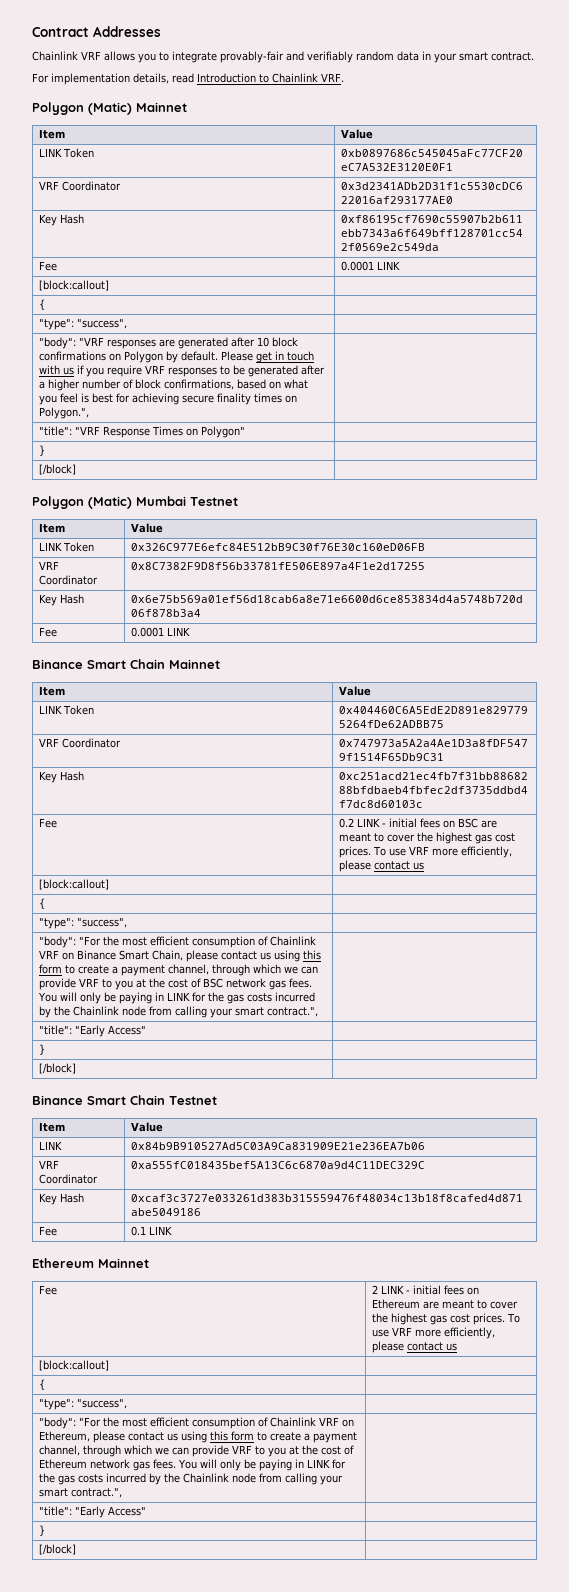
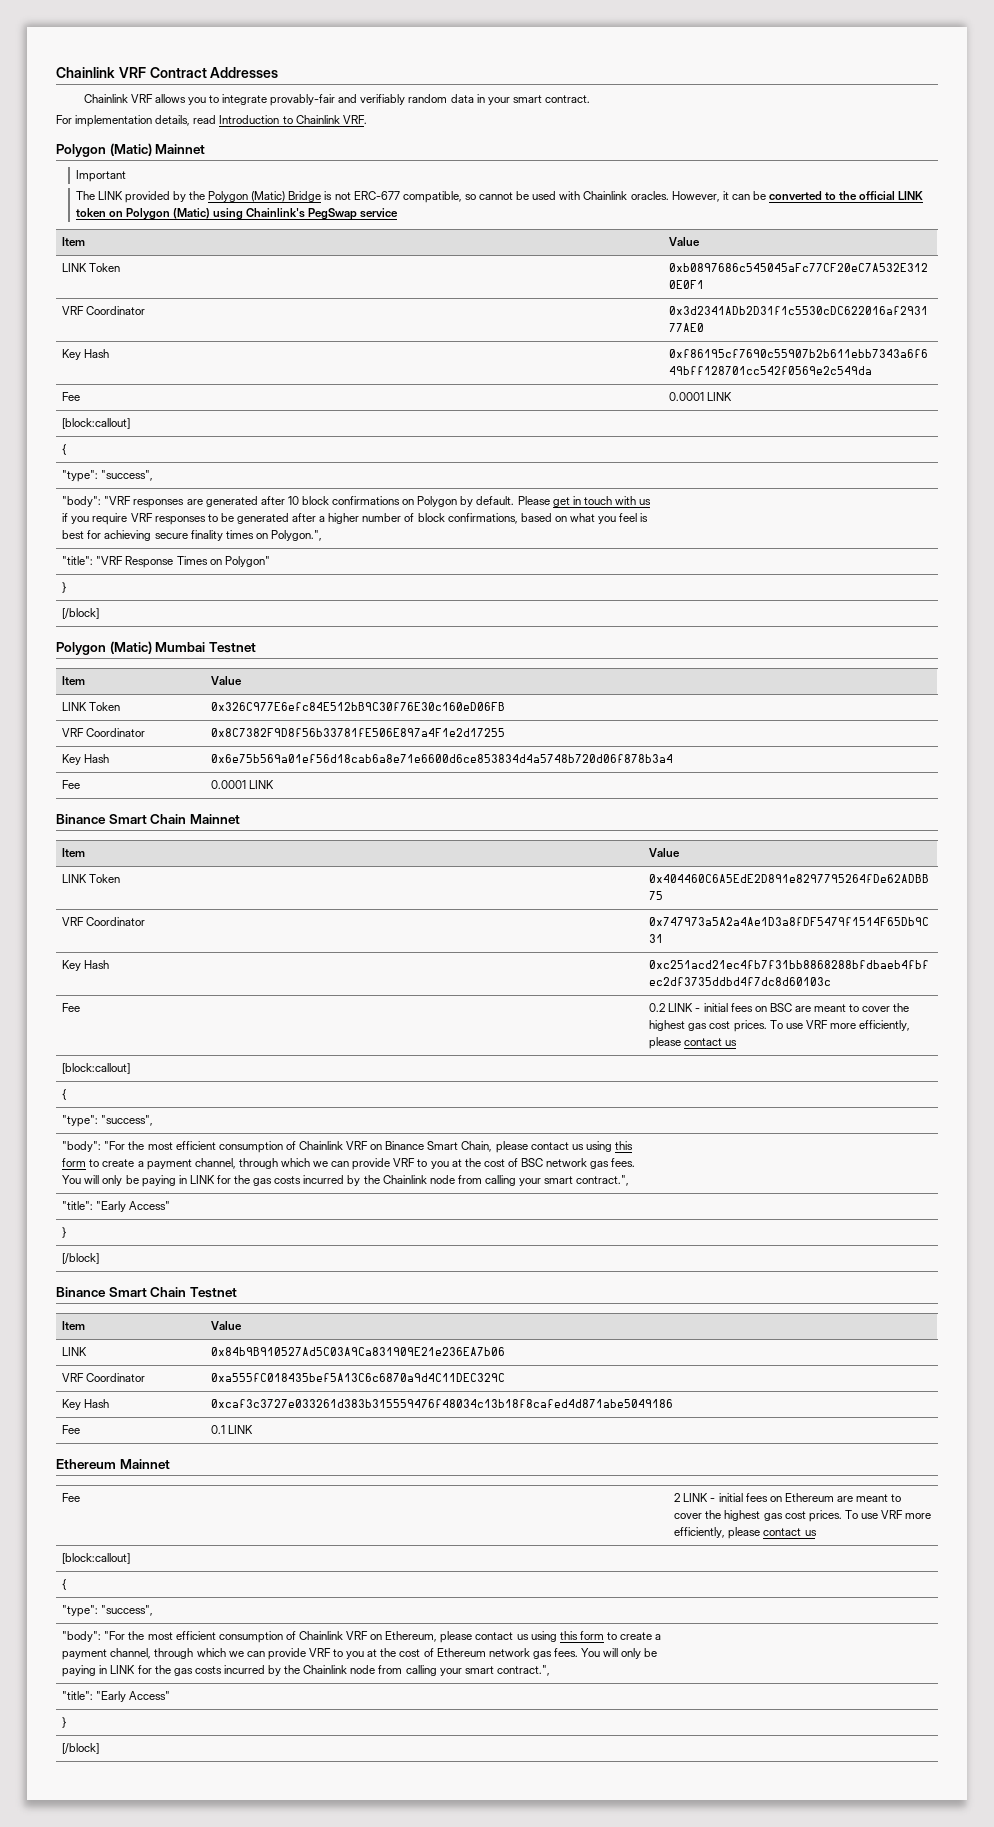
- Contract Addresses
+ Chainlink VRF Contract Addresses
+ Important
+ The LINK provided by the Polygon (Matic) Bridge is not ERC-677 compatible, so cannot be used with Chainlink oracles. However, it can be converted to the official LINK token on Polygon (Matic) using Chainlink's PegSwap service

